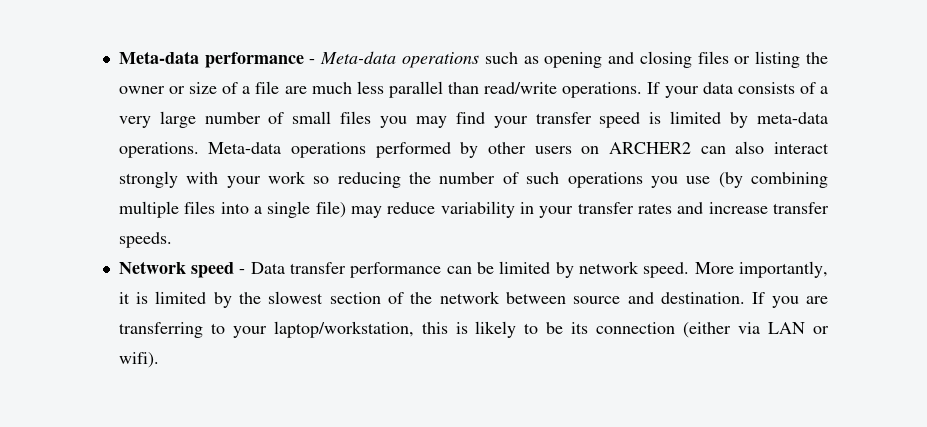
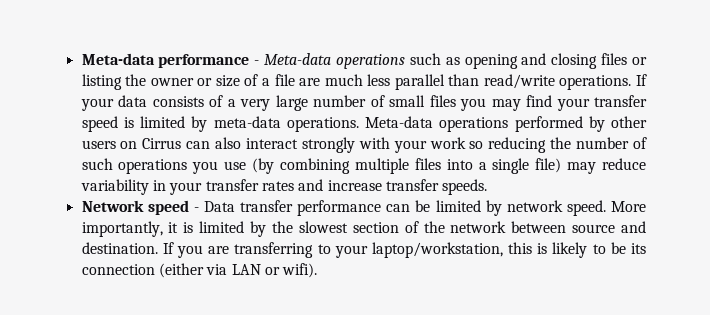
- Meta-data operations performed by other users on ARCHER2 can also interact strongly with your work so reducing the number of such operations you use (by combining multiple files into a single file) may reduce variability in your transfer rates and increase transfer speeds.
+ Meta-data operations performed by other users on Cirrus can also interact strongly with your work so reducing the number of such operations you use (by combining multiple files into a single file) may reduce variability in your transfer rates and increase transfer speeds.

